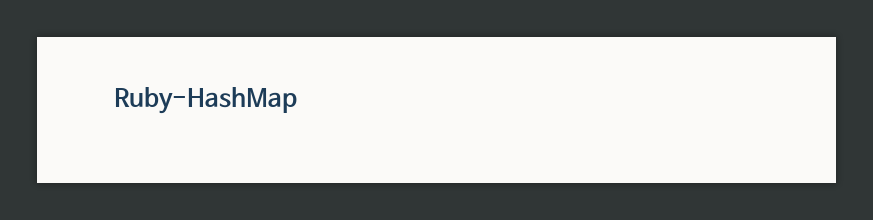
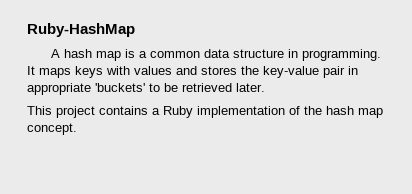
+ A hash map is a common data structure in programming. It maps keys with values and stores the key-value pair in appropriate 'buckets' to be retrieved later.
+ This project contains a Ruby implementation of the hash map concept.

